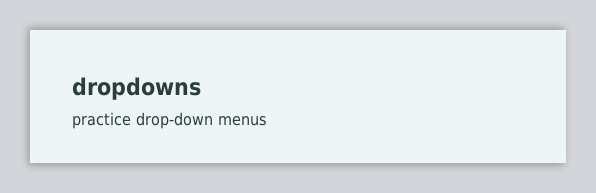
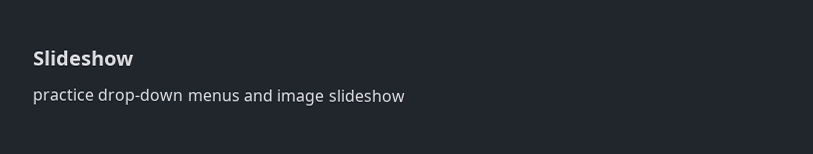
- dropdowns
+ Slideshow
- practice drop-down menus
+ practice drop-down menus and image slideshow

